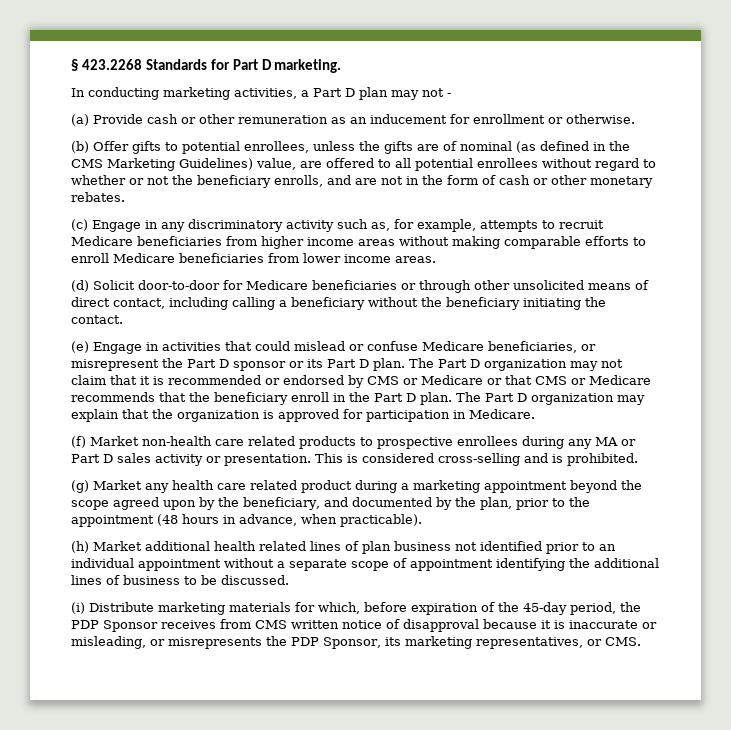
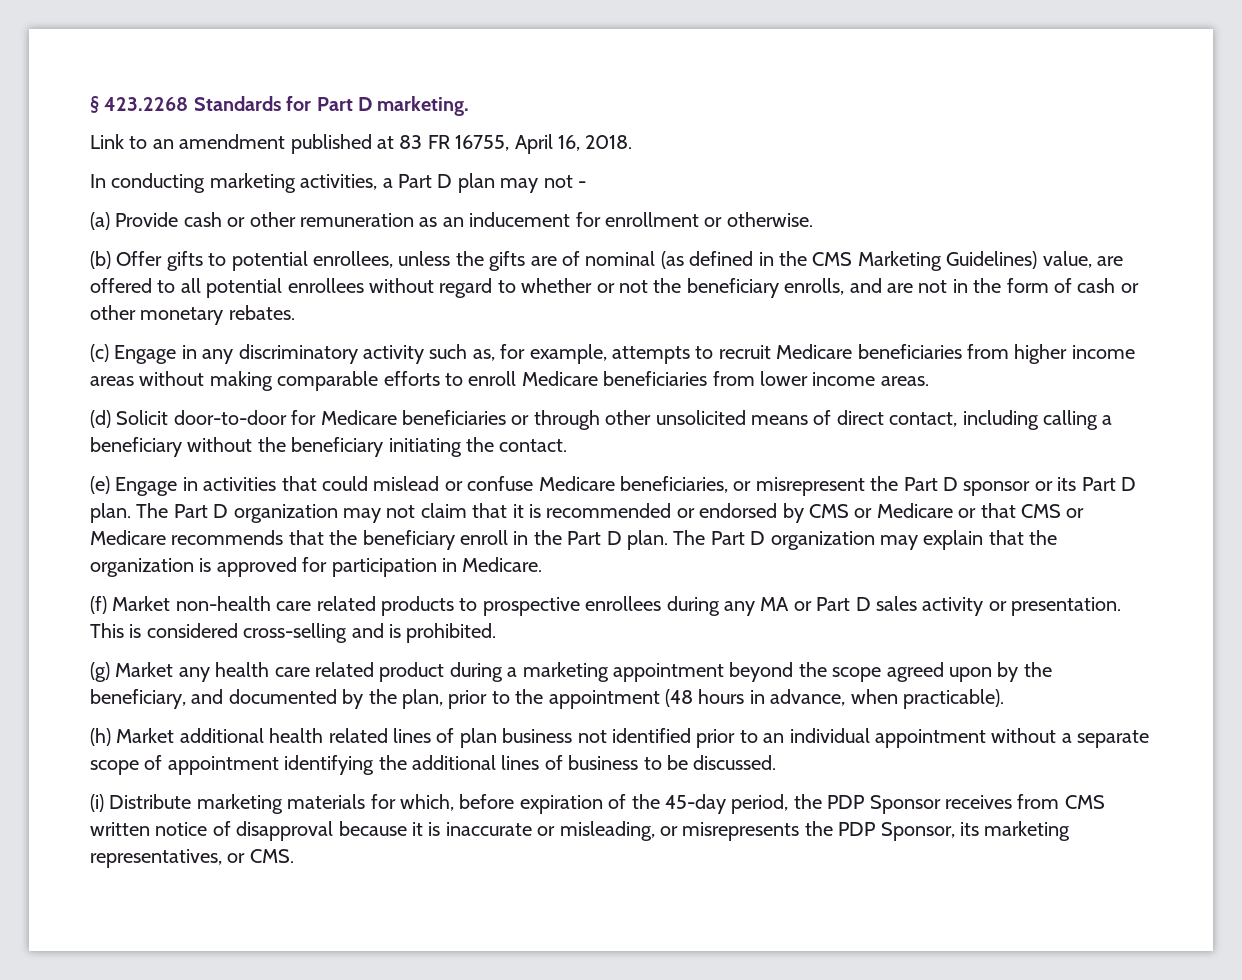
+ Link to an amendment published at 83 FR 16755, April 16, 2018.

